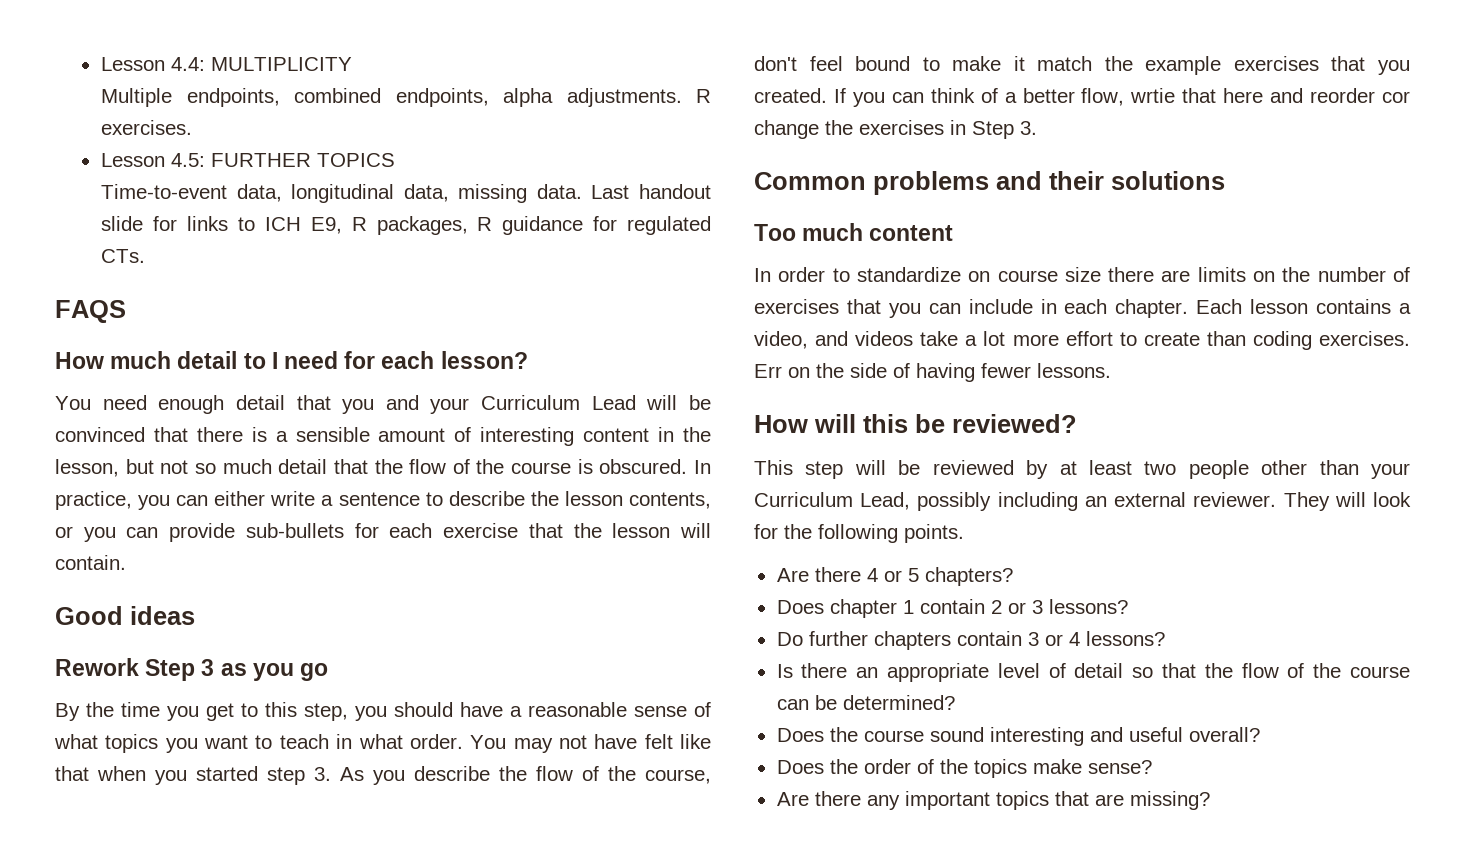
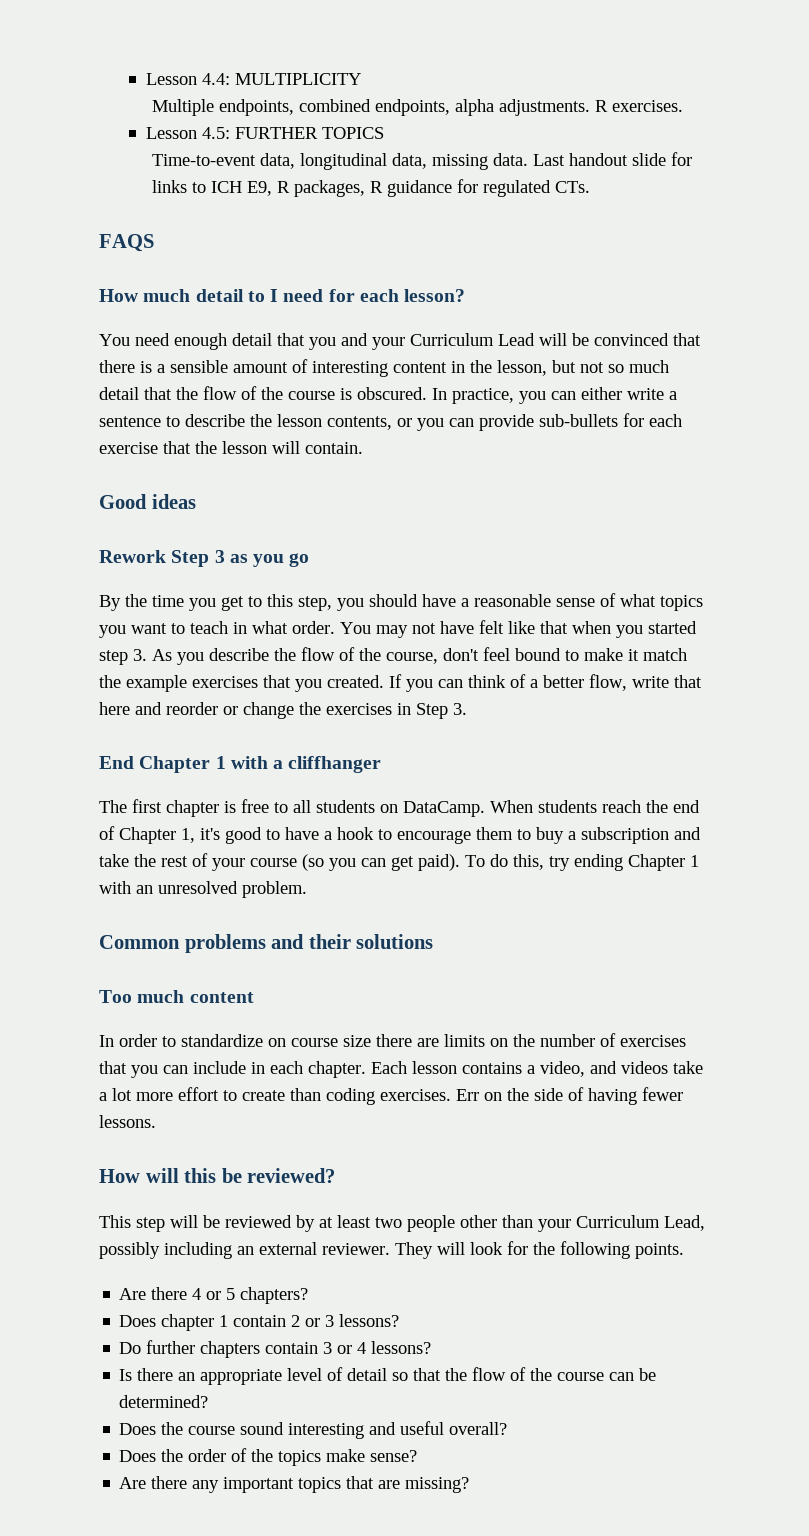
- If you can think of a better flow, wrtie that here and reorder cor change the exercises in Step 3.
+ If you can think of a better flow, write that here and reorder or change the exercises in Step 3.
+ End Chapter 1 with a cliffhanger
+ The first chapter is free to all students on DataCamp. When students reach the end of Chapter 1, it's good to have a hook to encourage them to buy a subscription and take the rest of your course (so you can get paid). To do this, try ending Chapter 1 with an unresolved problem.

